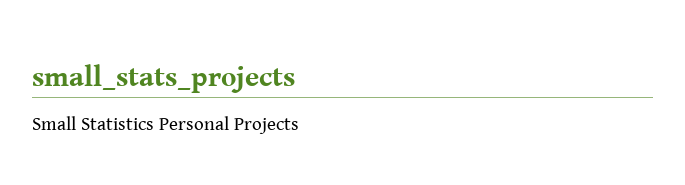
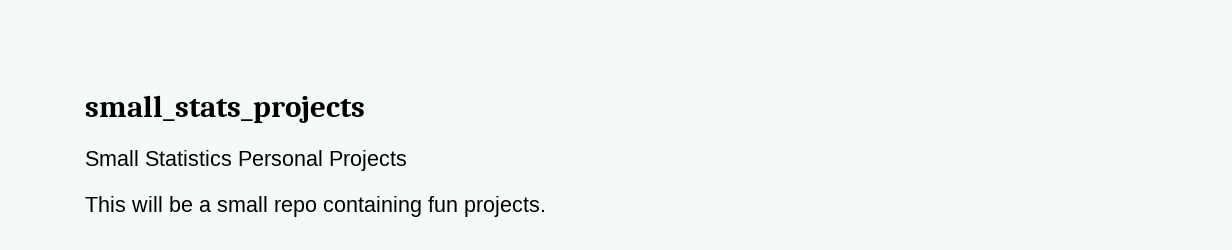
+ This will be a small repo containing fun projects.

